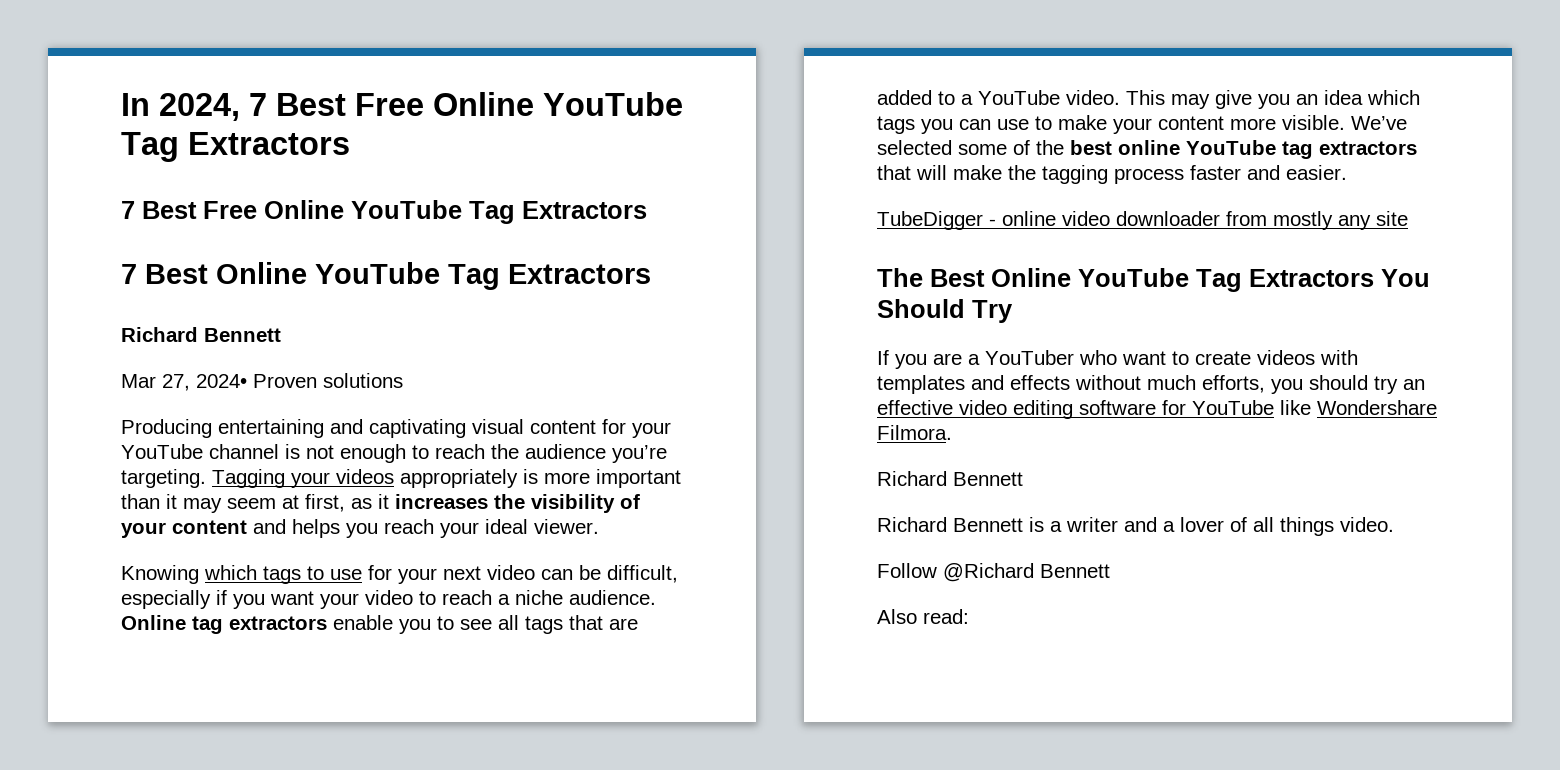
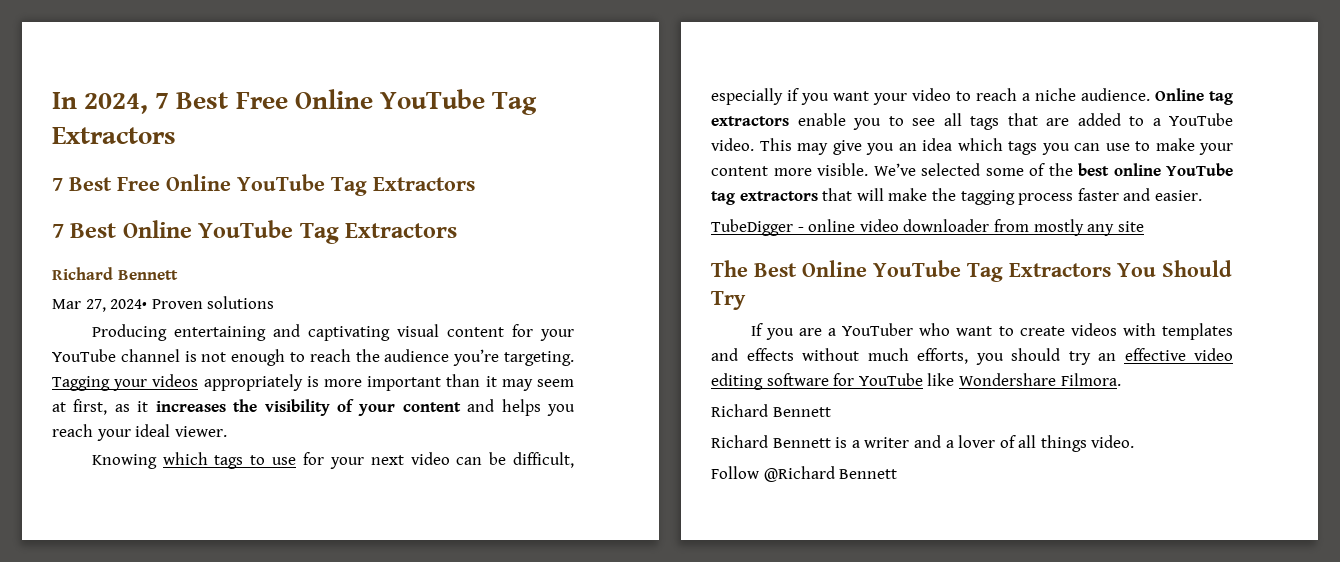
- Also read:

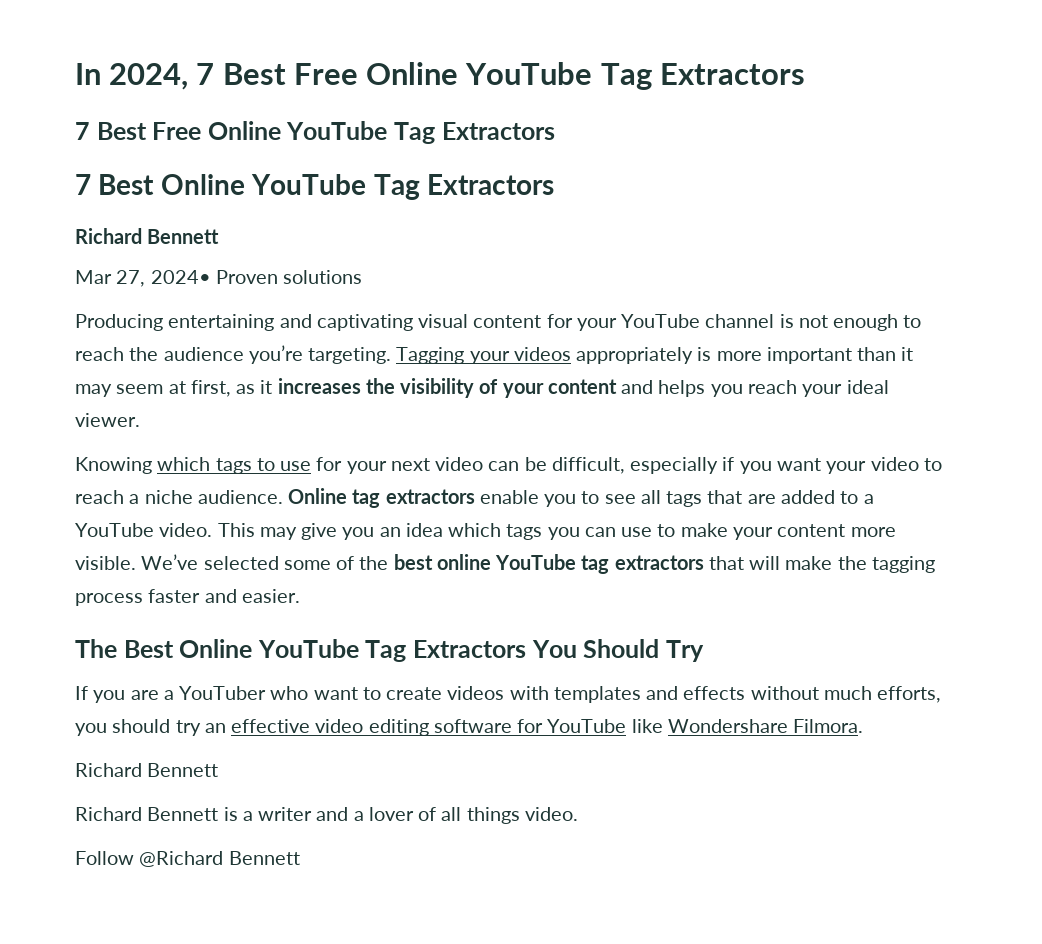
- TubeDigger - online video downloader from mostly any site

